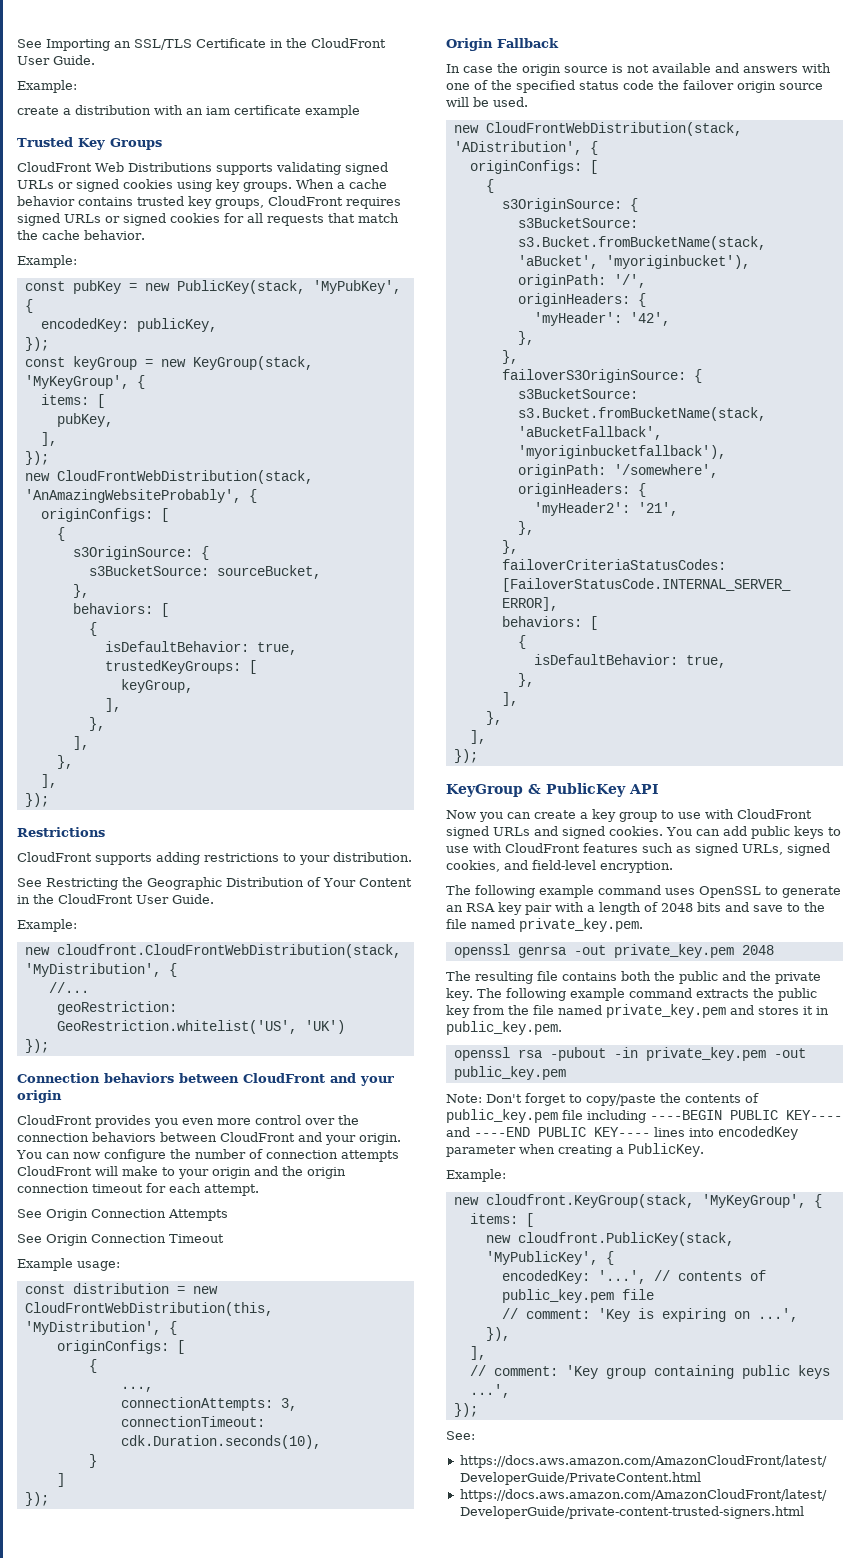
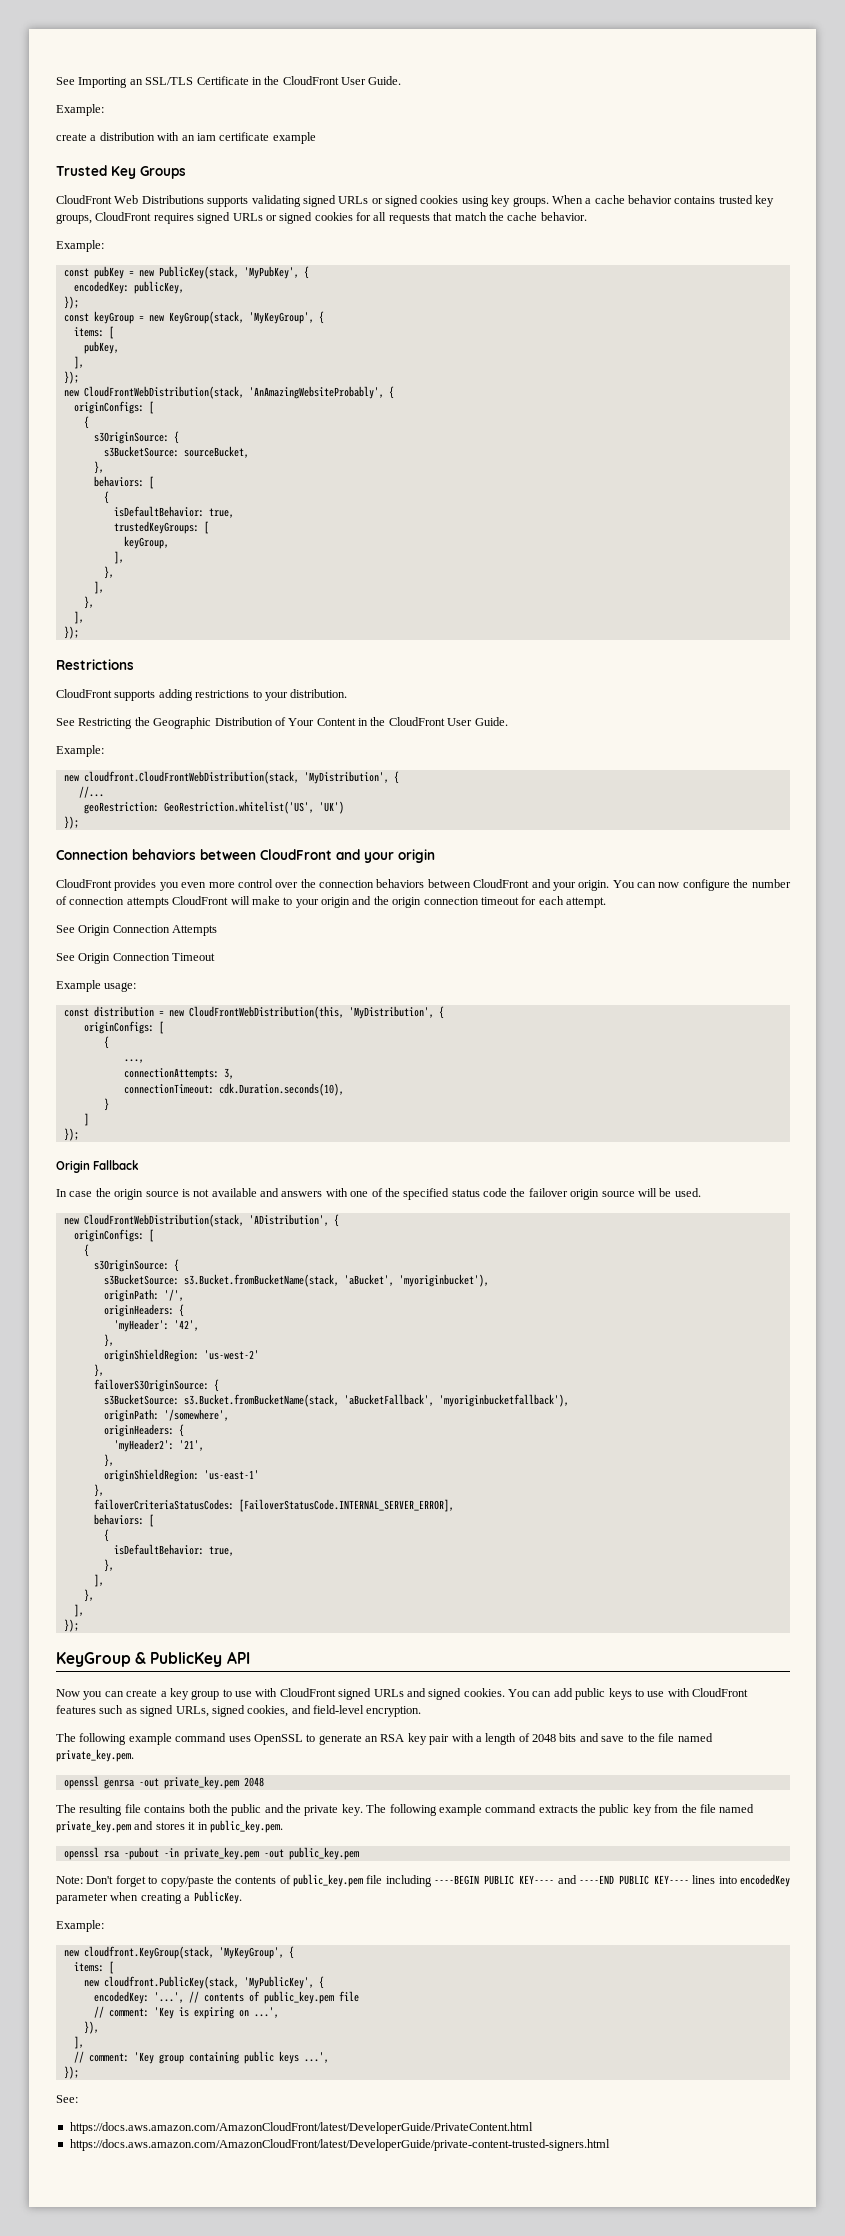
+ originShieldRegion: 'us-west-2'
+ originShieldRegion: 'us-east-1'

